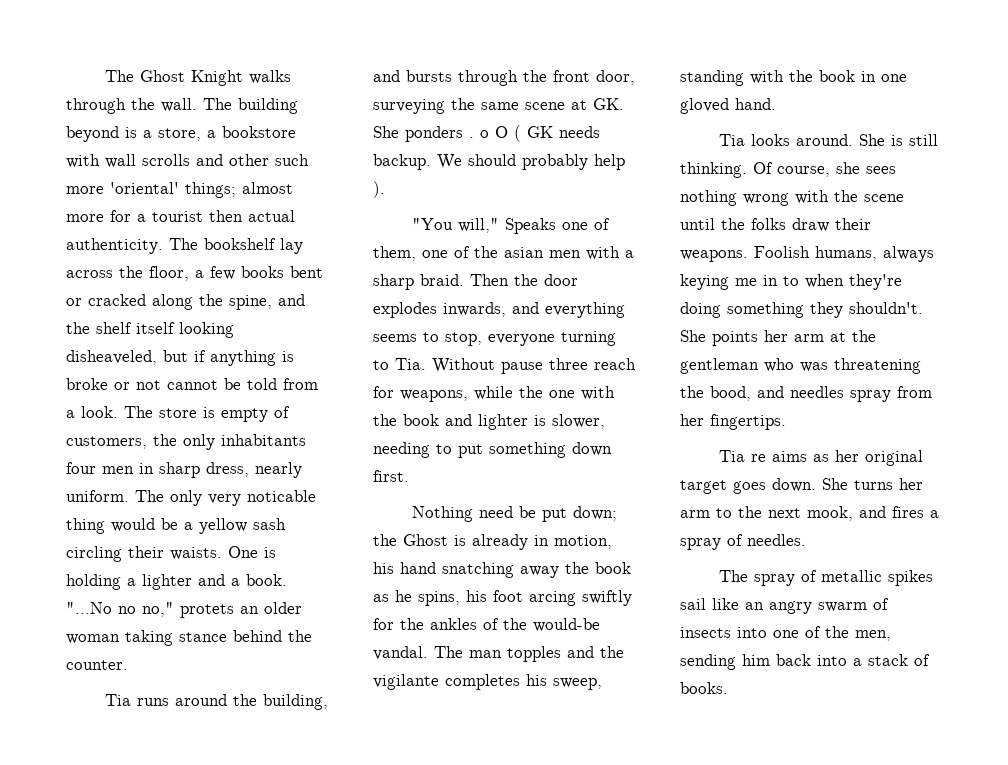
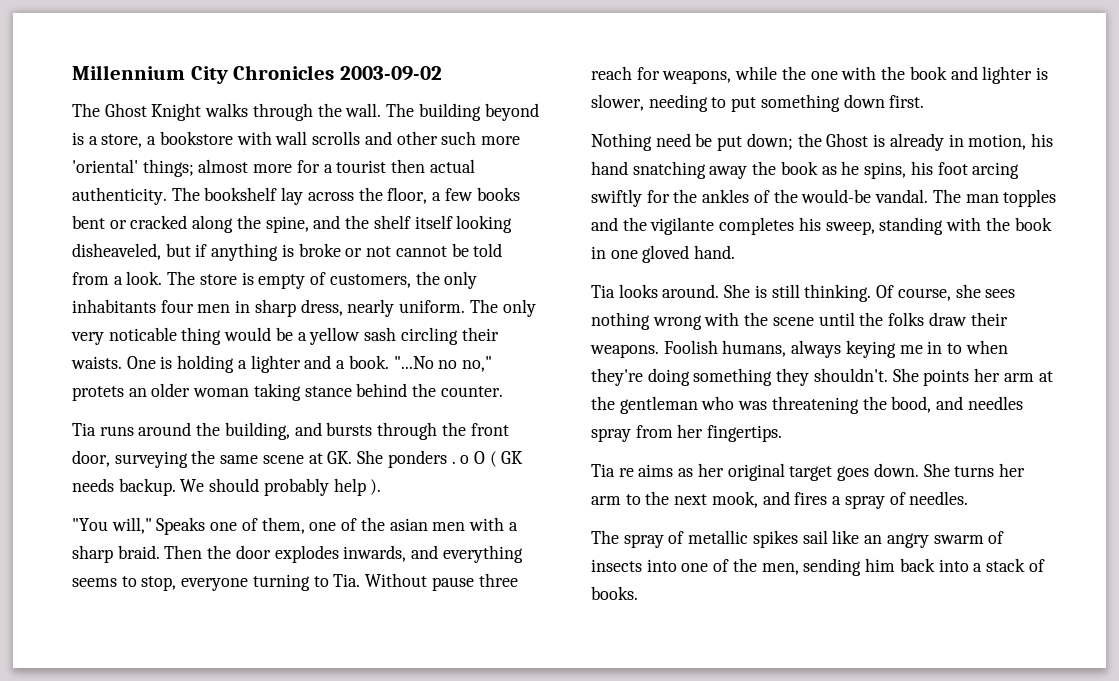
+ Millennium City Chronicles 2003-09-02

